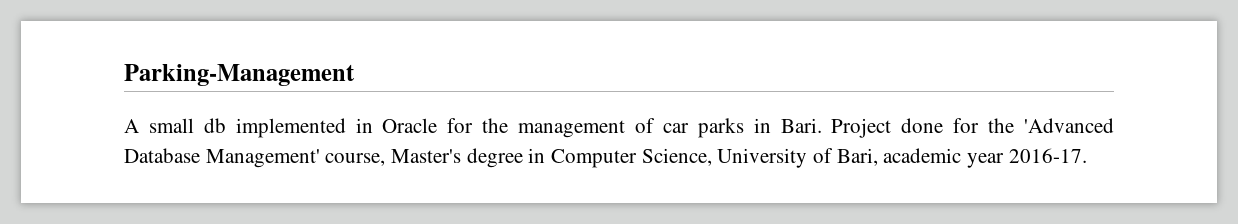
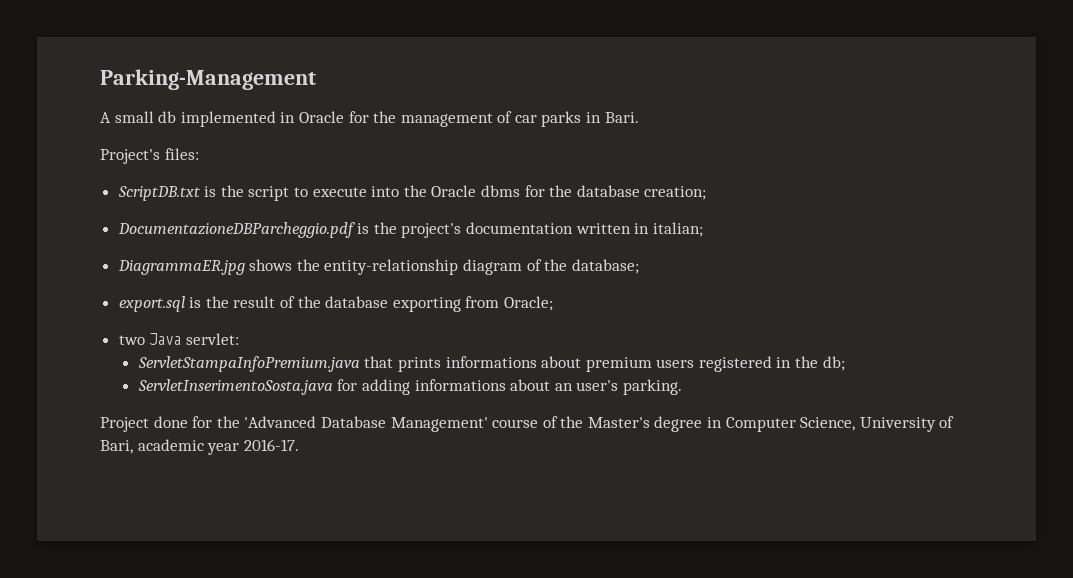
- A small db implemented in Oracle for the management of car parks in Bari. Project done for the 'Advanced Database Management' course, Master's degree in Computer Science, University of Bari, academic year 2016-17.
+ A small db implemented in Oracle for the management of car parks in Bari.
+ Project's files:
+ ScriptDB.txt is the script to execute into the Oracle dbms for the database creation;
+ DocumentazioneDBParcheggio.pdf is the project's documentation written in italian;
+ DiagrammaER.jpg shows the entity-relationship diagram of the database;
+ export.sql is the result of the database exporting from Oracle;
+ two Java servlet:
+ ServletStampaInfoPremium.java that prints informations about premium users registered in the db;
+ ServletInserimentoSosta.java for adding informations about an user's parking.
+ Project done for the 'Advanced Database Management' course of the Master's degree in Computer Science, University of Bari, academic year 2016-17.

